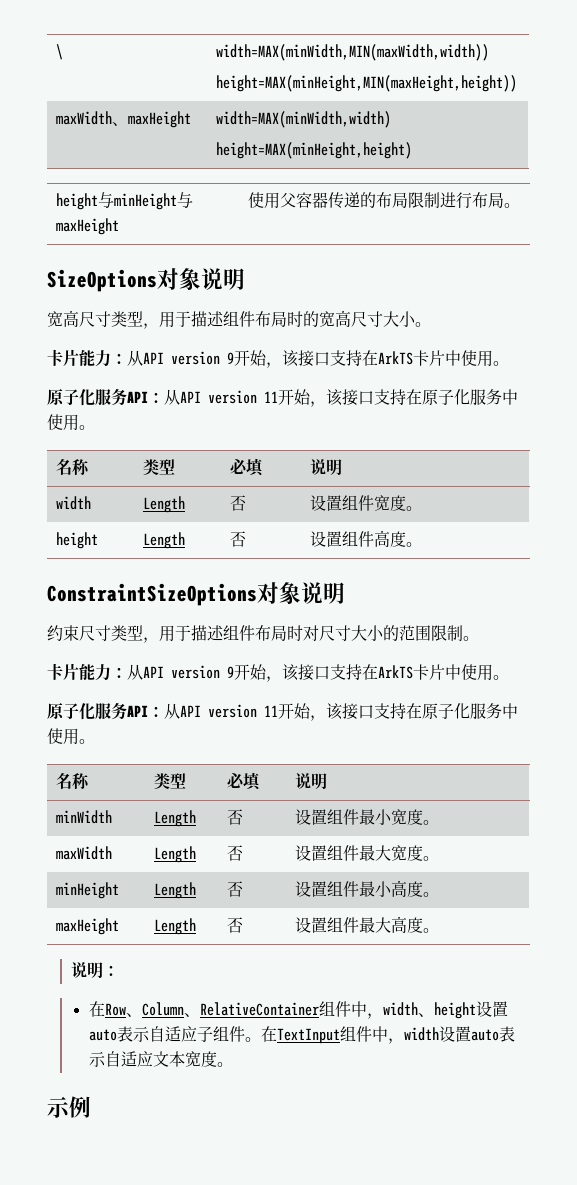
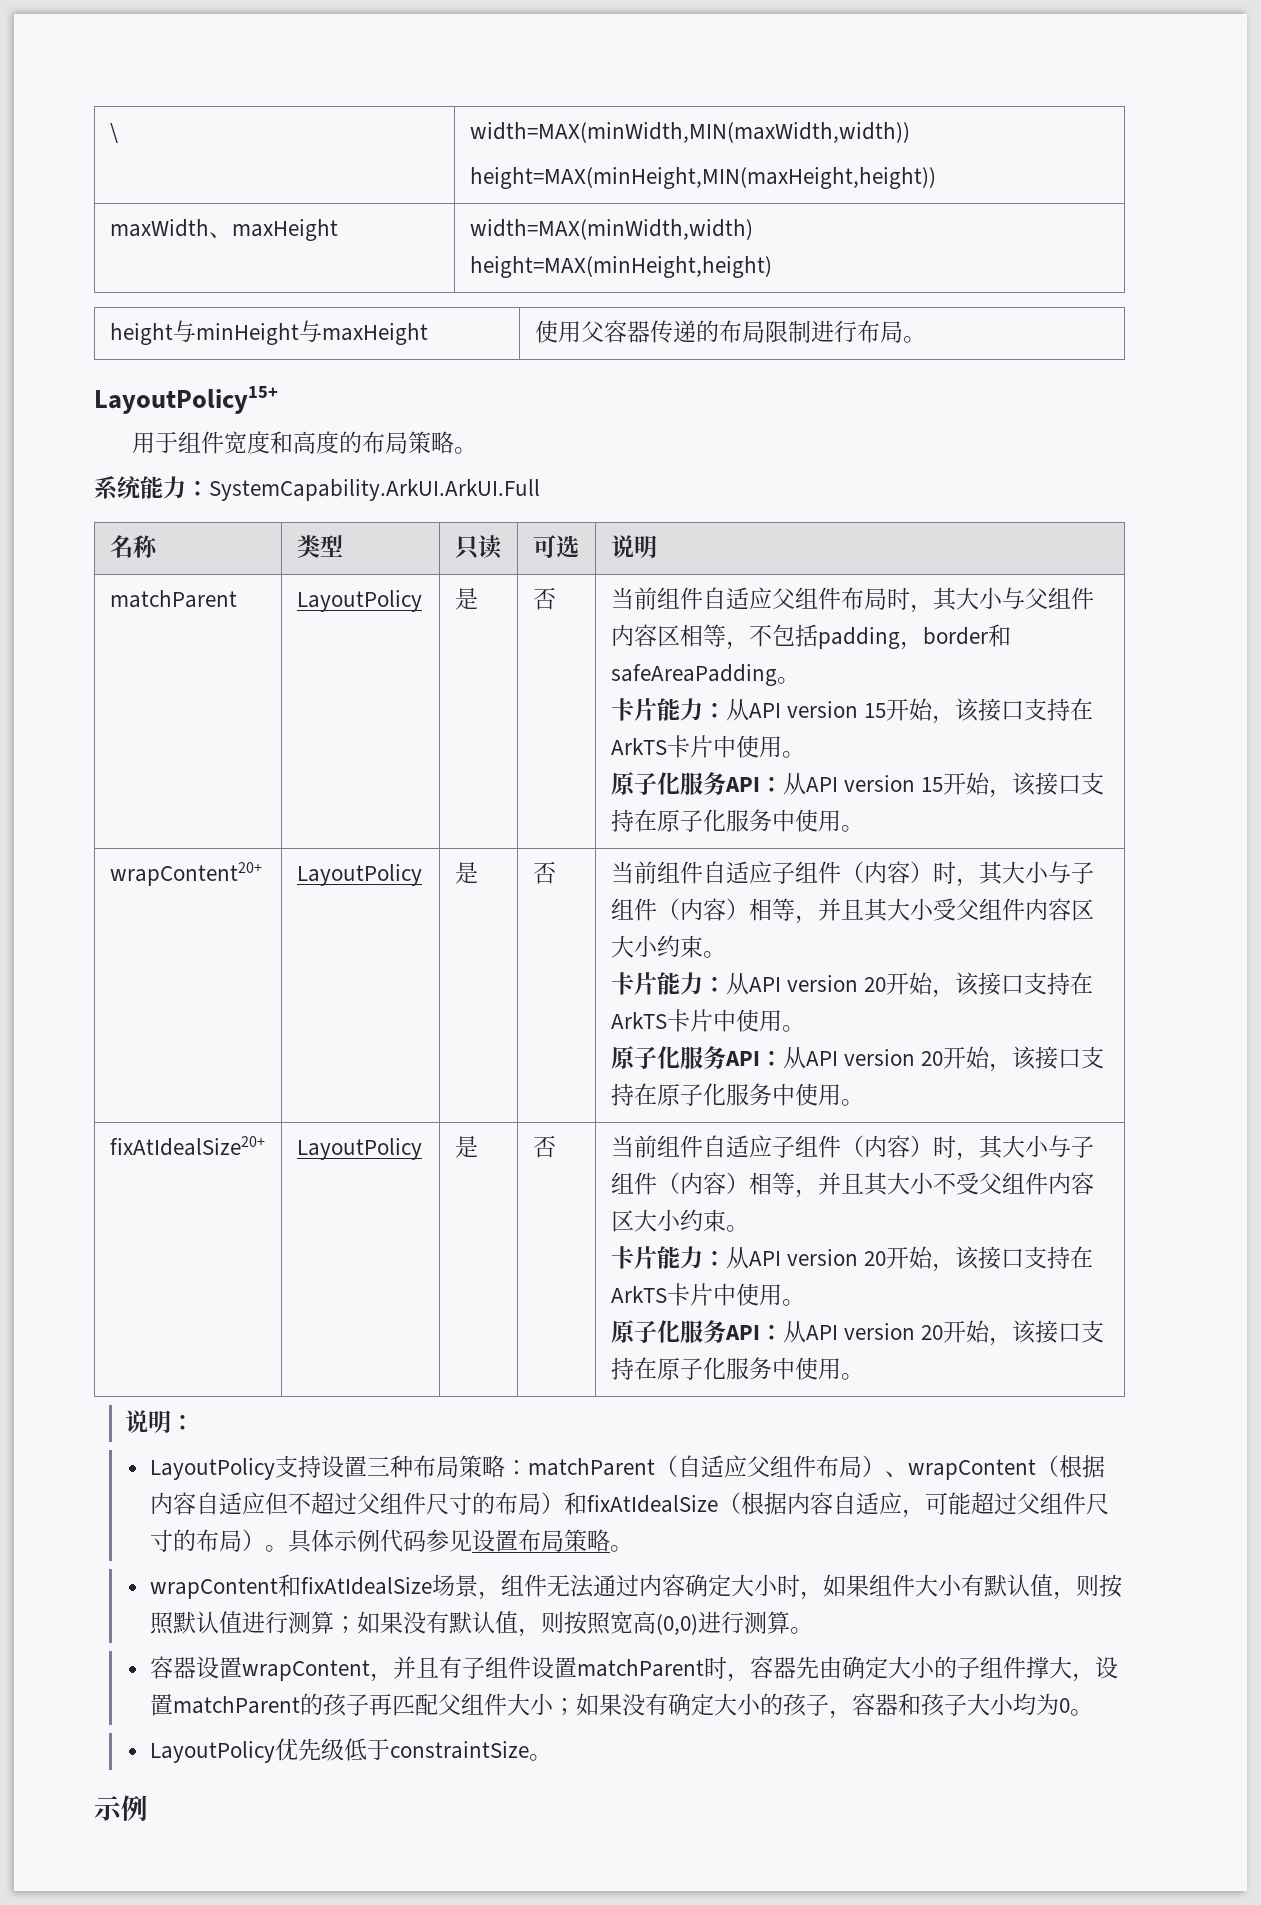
- SizeOptions对象说明
- 宽高尺寸类型，用于描述组件布局时的宽高尺寸大小。
- 卡片能力：从API version 9开始，该接口支持在ArkTS卡片中使用。
- 原子化服务API：从API version 11开始，该接口支持在原子化服务中使用。
- 名称 | 类型 | 必填 | 说明
- width | Length | 否 | 设置组件宽度。
- height | Length | 否 | 设置组件高度。
- ConstraintSizeOptions对象说明
- 约束尺寸类型，用于描述组件布局时对尺寸大小的范围限制。
- 卡片能力：从API version 9开始，该接口支持在ArkTS卡片中使用。
- 原子化服务API：从API version 11开始，该接口支持在原子化服务中使用。
- 名称 | 类型 | 必填 | 说明
- minWidth | Length | 否 | 设置组件最小宽度。
- maxWidth | Length | 否 | 设置组件最大宽度。
- minHeight | Length | 否 | 设置组件最小高度。
- maxHeight | Length | 否 | 设置组件最大高度。
+ LayoutPolicy15+
+ 用于组件宽度和高度的布局策略。
+ 系统能力：SystemCapability.ArkUI.ArkUI.Full
+ 名称 | 类型 | 只读 | 可选 | 说明
+ matchParent | LayoutPolicy | 是 | 否 | 当前组件自适应父组件布局时，其大小与父组件内容区相等，不包括padding，border和safeAreaPadding。
+ 卡片能力：从API version 15开始，该接口支持在ArkTS卡片中使用。
+ 原子化服务API：从API version 15开始，该接口支持在原子化服务中使用。
+ wrapContent20+ | LayoutPolicy | 是 | 否 | 当前组件自适应子组件（内容）时，其大小与子组件（内容）相等，并且其大小受父组件内容区大小约束。
+ 卡片能力：从API version 20开始，该接口支持在ArkTS卡片中使用。
+ 原子化服务API：从API version 20开始，该接口支持在原子化服务中使用。
+ fixAtIdealSize20+ | LayoutPolicy | 是 | 否 | 当前组件自适应子组件（内容）时，其大小与子组件（内容）相等，并且其大小不受父组件内容区大小约束。
+ 卡片能力：从API version 20开始，该接口支持在ArkTS卡片中使用。
+ 原子化服务API：从API version 20开始，该接口支持在原子化服务中使用。
  说明：
- 在Row、Column、RelativeContainer组件中，width、height设置auto表示自适应子组件。在TextInput组件中，width设置auto表示自适应文本宽度。
+ LayoutPolicy支持设置三种布局策略：matchParent（自适应父组件布局）、wrapContent（根据内容自适应但不超过父组件尺寸的布局）和fixAtIdealSize（根据内容自适应，可能超过父组件尺寸的布局）。具体示例代码参见设置布局策略。
+ wrapContent和fixAtIdealSize场景，组件无法通过内容确定大小时，如果组件大小有默认值，则按照默认值进行测算；如果没有默认值，则按照宽高(0,0)进行测算。
+ 容器设置wrapContent，并且有子组件设置matchParent时，容器先由确定大小的子组件撑大，设置matchParent的孩子再匹配父组件大小；如果没有确定大小的孩子，容器和孩子大小均为0。
+ LayoutPolicy优先级低于constraintSize。

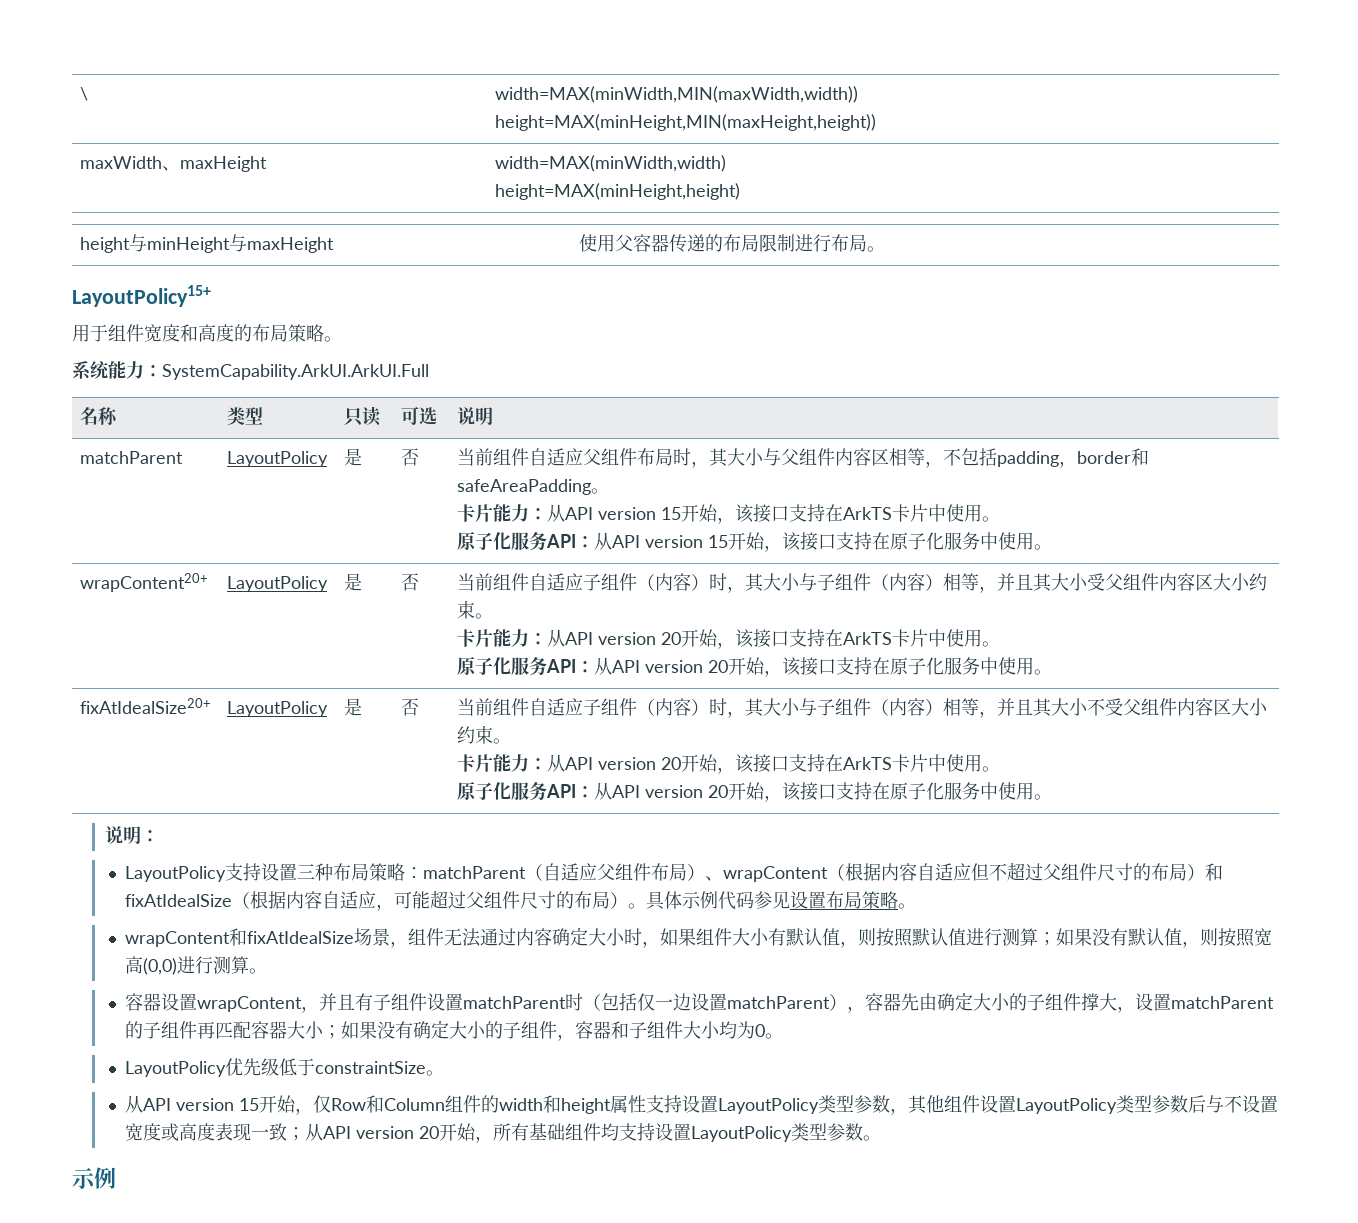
- 容器设置wrapContent，并且有子组件设置matchParent时，容器先由确定大小的子组件撑大，设置matchParent的孩子再匹配父组件大小；如果没有确定大小的孩子，容器和孩子大小均为0。
+ 容器设置wrapContent，并且有子组件设置matchParent时（包括仅一边设置matchParent），容器先由确定大小的子组件撑大，设置matchParent的子组件再匹配容器大小；如果没有确定大小的子组件，容器和子组件大小均为0。
+ 从API version 15开始，仅Row和Column组件的width和height属性支持设置LayoutPolicy类型参数，其他组件设置LayoutPolicy类型参数后与不设置宽度或高度表现一致；从API version 20开始，所有基础组件均支持设置LayoutPolicy类型参数。

